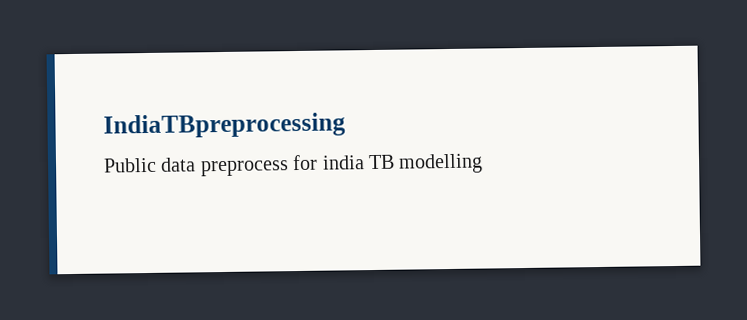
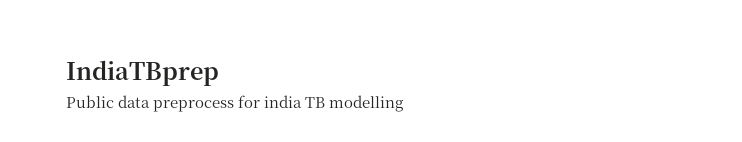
- IndiaTBpreprocessing
+ IndiaTBprep

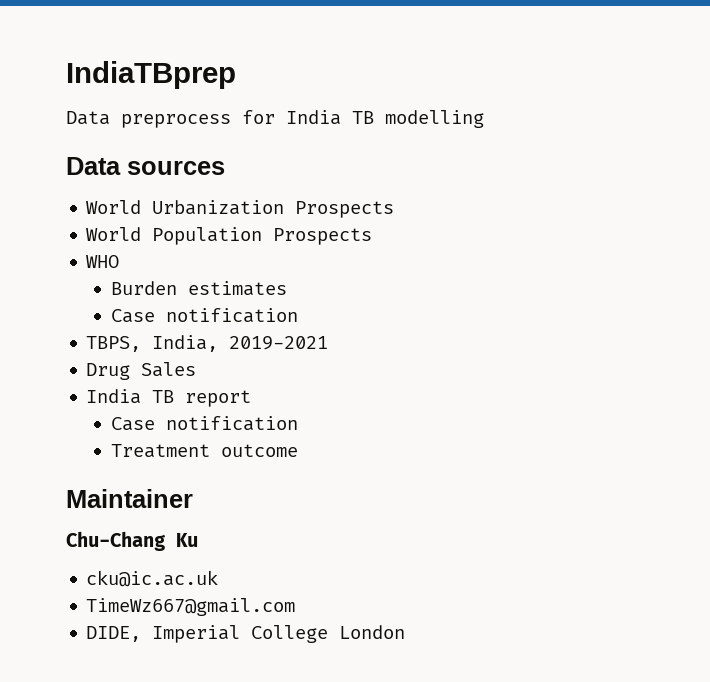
- Public data preprocess for india TB modelling
+ Data preprocess for India TB modelling
+ Data sources
+ World Urbanization Prospects
+ World Population Prospects
+ WHO
+ Burden estimates
+ Case notification
+ TBPS, India, 2019-2021
+ Drug Sales
+ India TB report
+ Case notification
+ Treatment outcome
+ Maintainer
+ Chu-Chang Ku
+ cku@ic.ac.uk
+ TimeWz667@gmail.com
+ DIDE, Imperial College London

